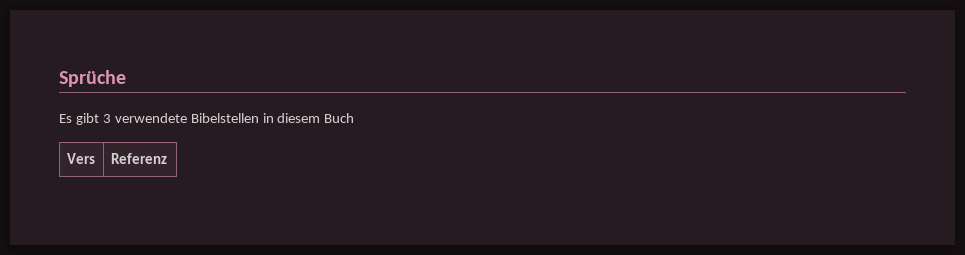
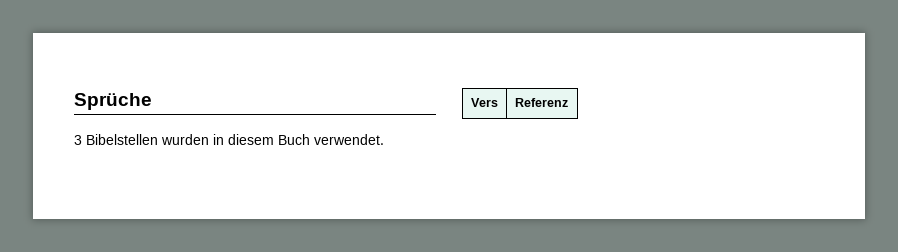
- Es gibt 3 verwendete Bibelstellen in diesem Buch
+ 3 Bibelstellen wurden in diesem Buch verwendet.

